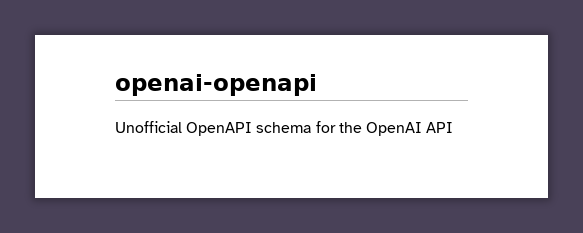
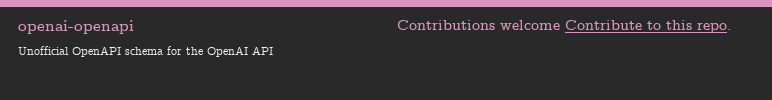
+ Contributions welcome Contribute to this repo.

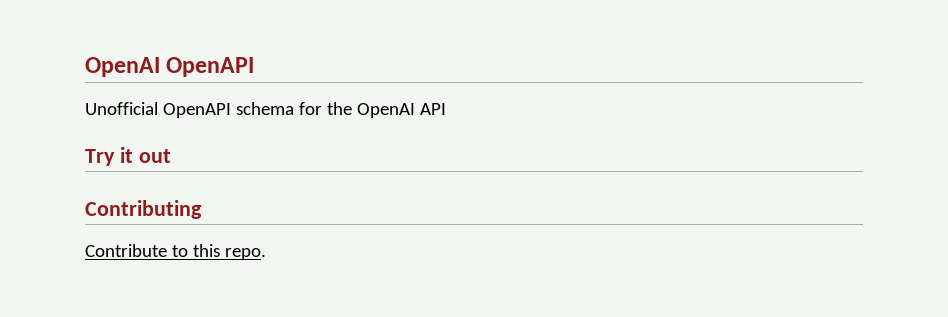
- openai-openapi
+ OpenAI OpenAPI
- Contributions welcome Contribute to this repo.
+ Try it out
+ Contributing
+ Contribute to this repo.

